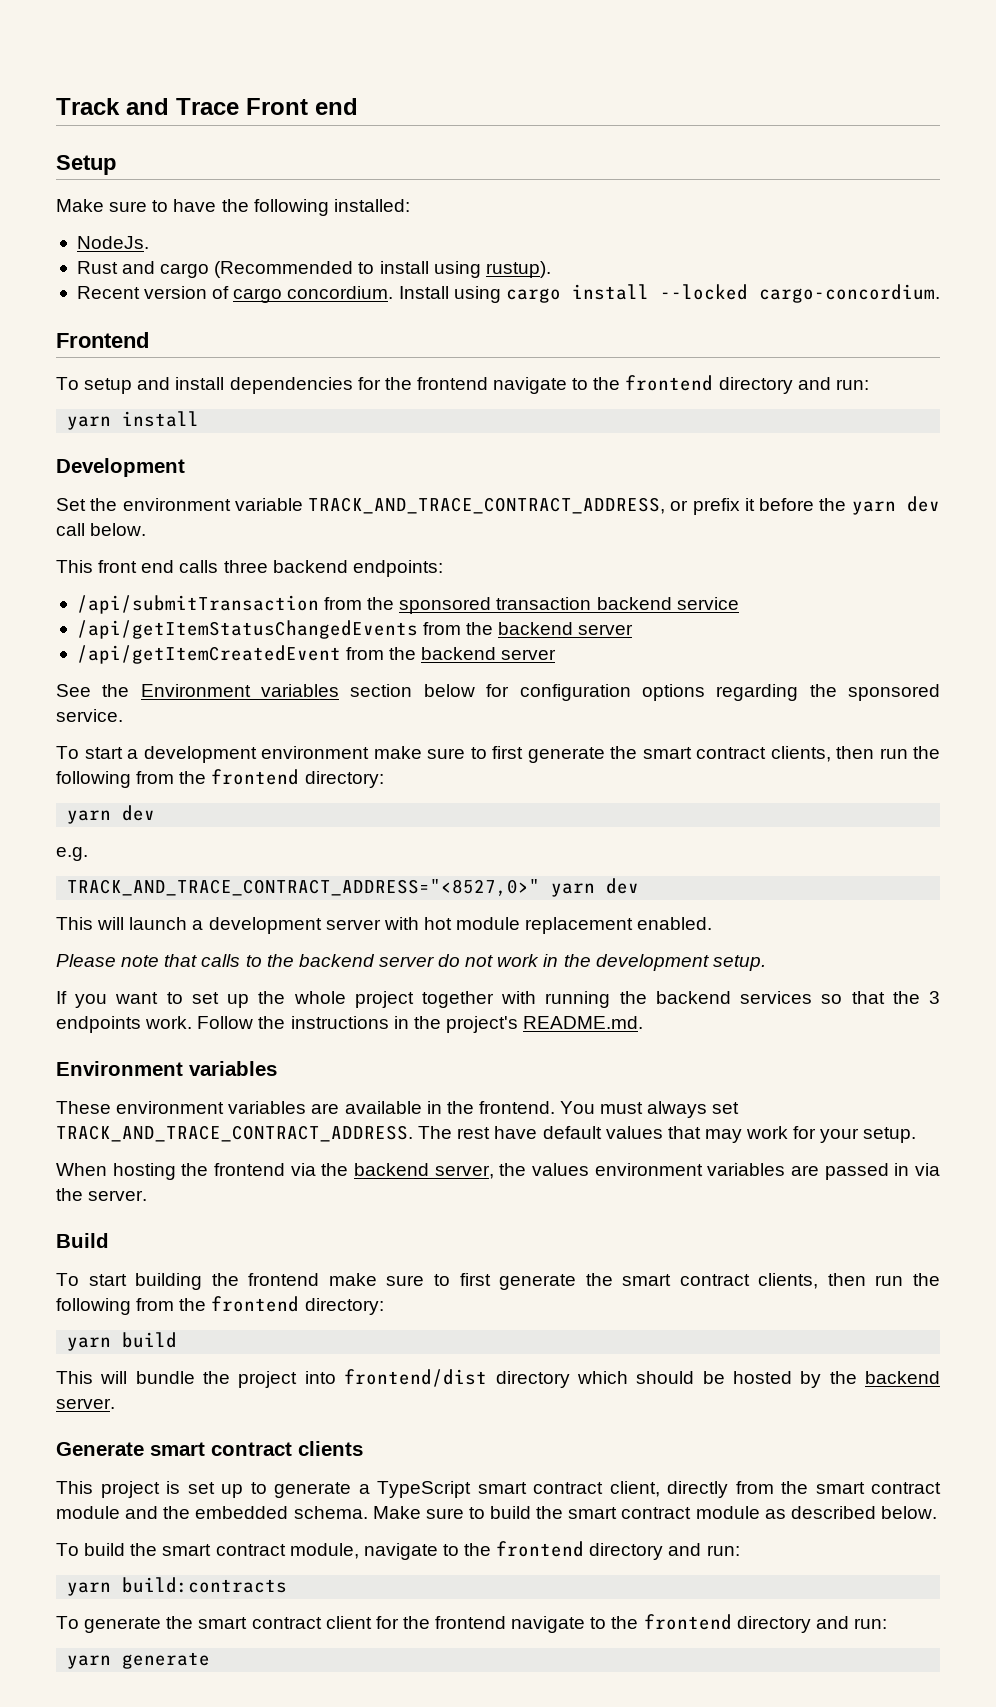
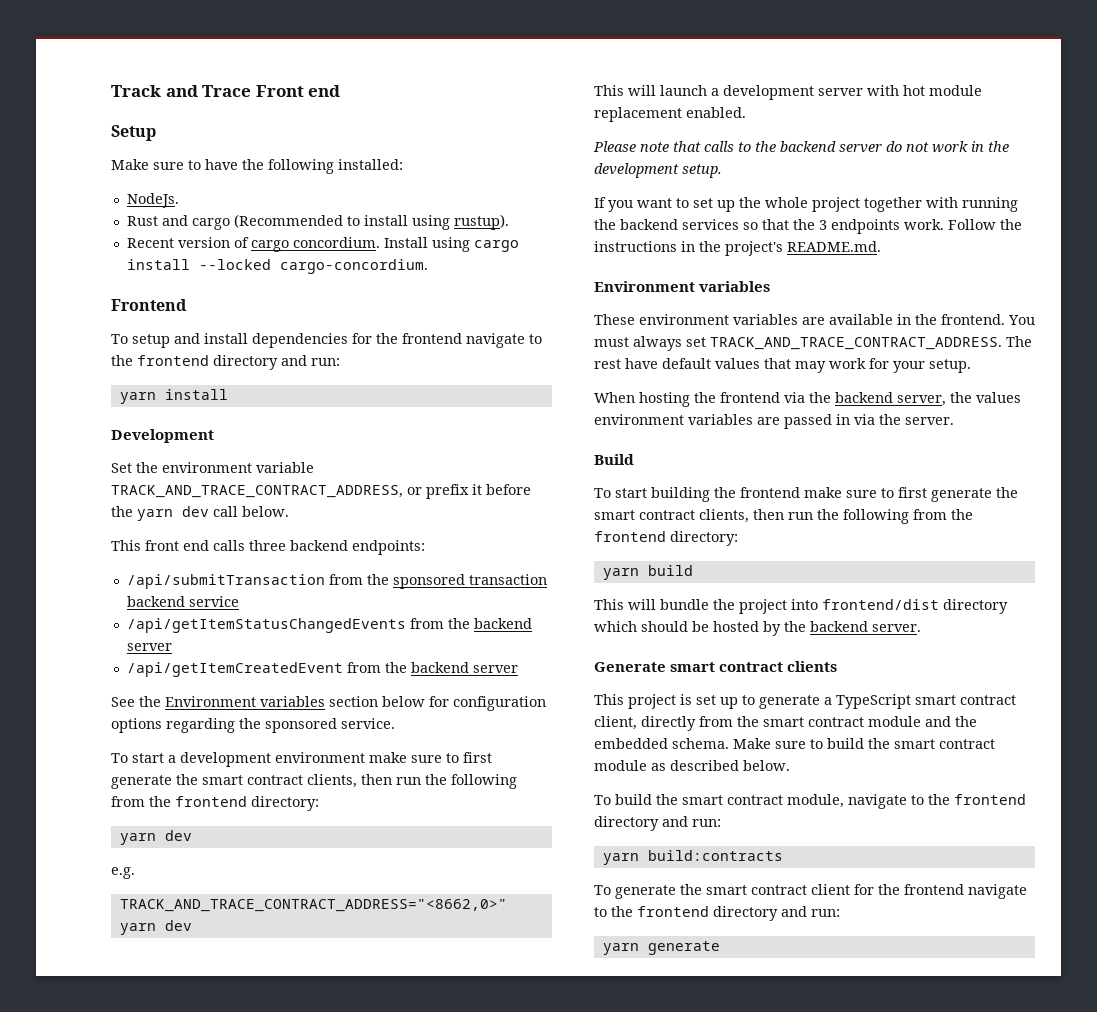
- TRACK_AND_TRACE_CONTRACT_ADDRESS="<8527,0>" yarn dev
+ TRACK_AND_TRACE_CONTRACT_ADDRESS="<8662,0>" yarn dev

